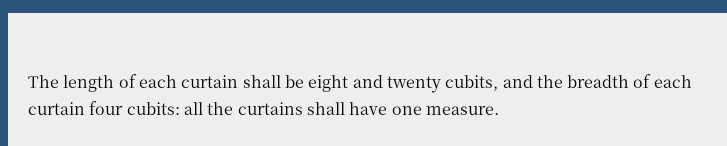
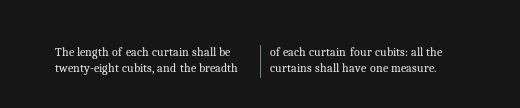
- The length of each curtain shall be eight and twenty cubits, and the breadth of each curtain four cubits: all the curtains shall have one measure.
+ The length of each curtain shall be twenty-eight cubits, and the breadth of each curtain four cubits: all the curtains shall have one measure.

